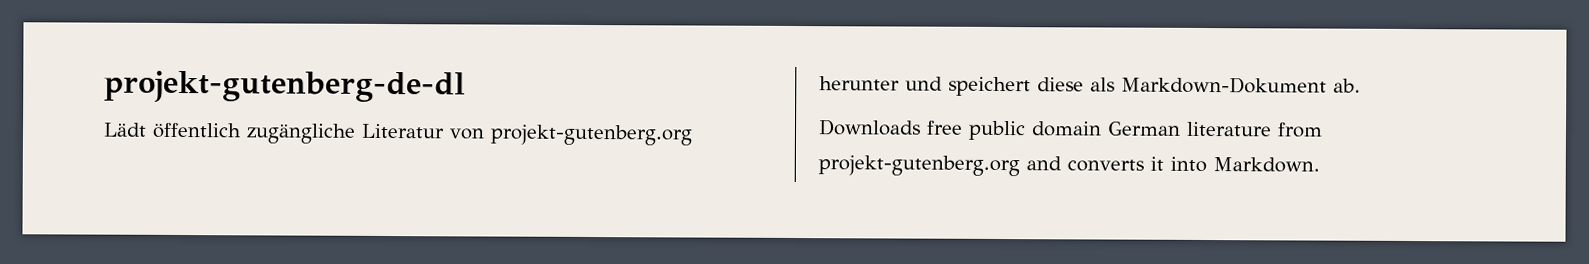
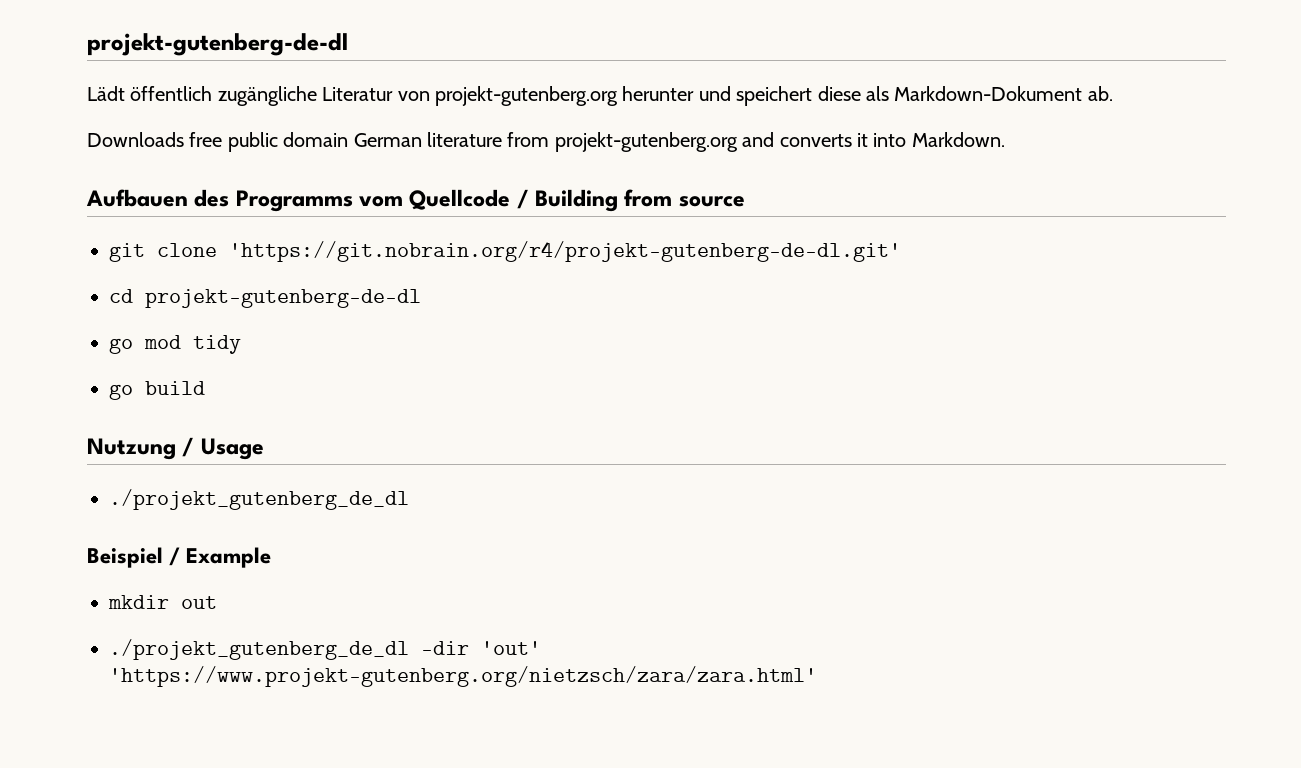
+ Aufbauen des Programms vom Quellcode / Building from source
+ git clone 'https://git.nobrain.org/r4/projekt-gutenberg-de-dl.git'
+ cd projekt-gutenberg-de-dl
+ go mod tidy
+ go build
+ Nutzung / Usage
+ ./projekt_gutenberg_de_dl
+ Beispiel / Example
+ mkdir out
+ ./projekt_gutenberg_de_dl -dir 'out' 'https://www.projekt-gutenberg.org/nietzsch/zara/zara.html'

